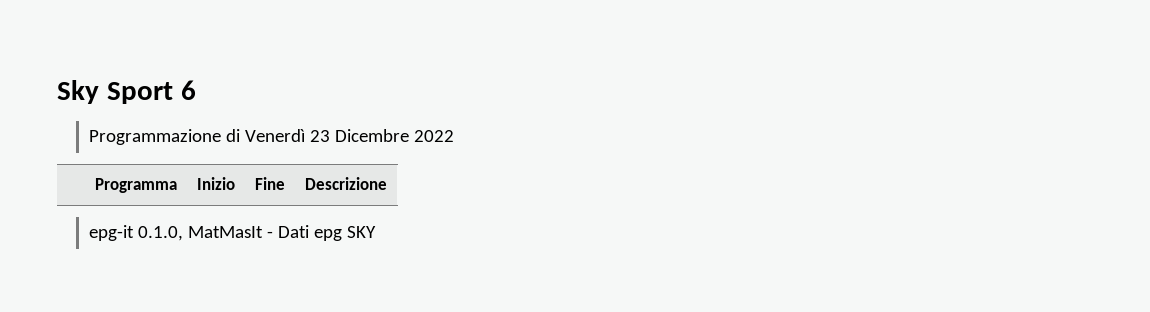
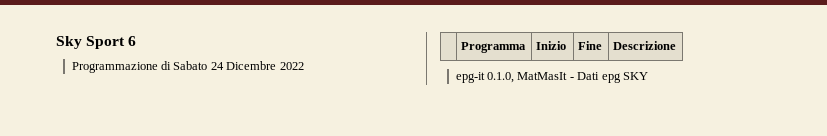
- Programmazione di Venerdì 23 Dicembre 2022
+ Programmazione di Sabato 24 Dicembre 2022

